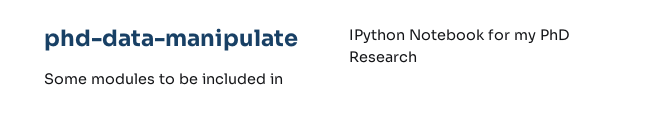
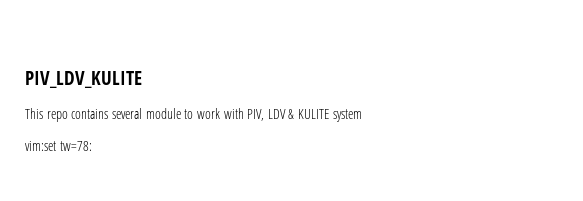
- phd-data-manipulate
- Some modules to be included in IPython Notebook for my PhD Research
+ PIV_LDV_KULITE
+ This repo contains several module to work with PIV, LDV & KULITE system
+ vim:set tw=78:

